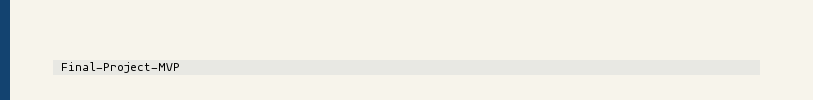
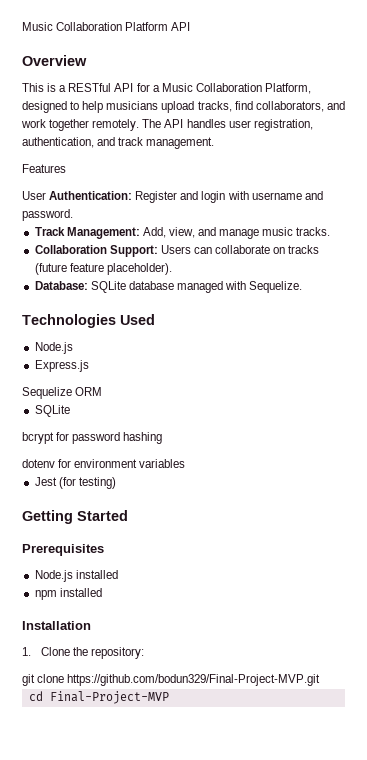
- Final-Project-MVP
+ Music Collaboration Platform API
+ Overview
+ This is a RESTful API for a Music Collaboration Platform, designed to help musicians upload tracks, find collaborators, and work together remotely. The API handles user registration, authentication, and track management.
+ Features
+ User Authentication: Register and login with username and password.
+ Track Management: Add, view, and manage music tracks.
+ Collaboration Support: Users can collaborate on tracks (future feature placeholder).
+ Database: SQLite database managed with Sequelize.
+ Technologies Used
+ Node.js
+ Express.js
+ Sequelize ORM
+ SQLite
+ bcrypt for password hashing
+ dotenv for environment variables
+ Jest (for testing)
+ Getting Started
+ Prerequisites
+ Node.js installed
+ npm installed
+ Installation
+ 1. Clone the repository:
+ git clone https://github.com/bodun329/Final-Project-MVP.git
+ cd Final-Project-MVP

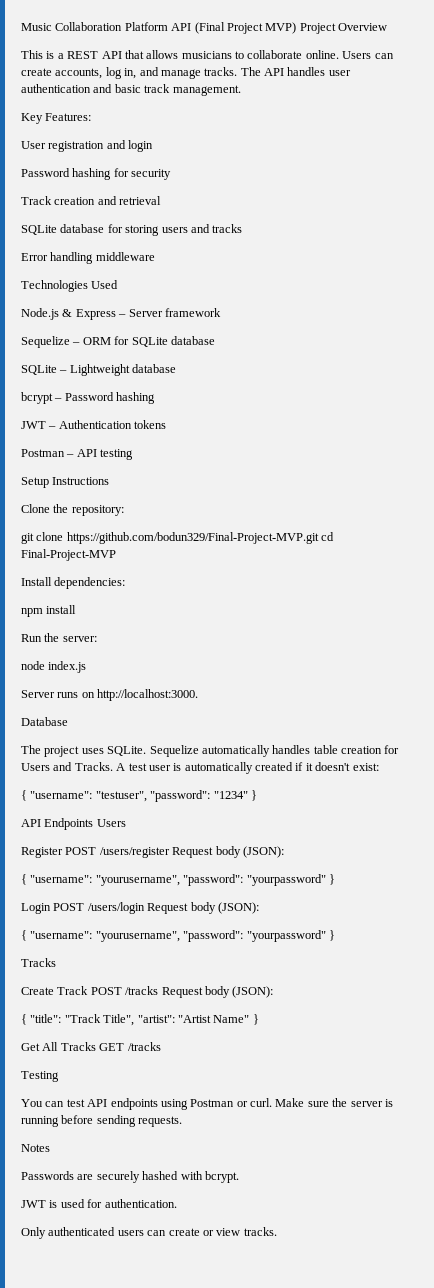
- Music Collaboration Platform API
- Overview
+ Music Collaboration Platform API (Final Project MVP) Project Overview
- This is a RESTful API for a Music Collaboration Platform, designed to help musicians upload tracks, find collaborators, and work together remotely.
+ This is a REST API that allows musicians to collaborate online. Users can create accounts, log in, and manage tracks.
- The API handles user registration, authentication, and track management.
+ The API handles user authentication and basic track management.
- Features
+ Key Features:
- User Authentication: Register and login with username and password.
- Track Management: Add, view, and manage music tracks.
- Collaboration Support: Users can collaborate on tracks (future feature placeholder).
- Database: SQLite database managed with Sequelize.
+ User registration and login
+ Password hashing for security
+ Track creation and retrieval
+ SQLite database for storing users and tracks
+ Error handling middleware
  Technologies Used
- Node.js
- Express.js
- Sequelize ORM
- SQLite
+ Node.js & Express – Server framework
+ Sequelize – ORM for SQLite database
+ SQLite – Lightweight database
- bcrypt for password hashing
+ bcrypt – Password hashing
- dotenv for environment variables
- Jest (for testing)
- Getting Started
- Prerequisites
- Node.js installed
- npm installed
- Installation
- 1. Clone the repository:
+ JWT – Authentication tokens
+ Postman – API testing
+ Setup Instructions
+ Clone the repository:
- git clone https://github.com/bodun329/Final-Project-MVP.git
- cd Final-Project-MVP
+ git clone https://github.com/bodun329/Final-Project-MVP.git cd Final-Project-MVP
+ Install dependencies:
+ npm install
+ Run the server:
+ node index.js
+ Server runs on http://localhost:3000.
+ Database
+ The project uses SQLite. Sequelize automatically handles table creation for Users and Tracks. A test user is automatically created if it doesn't exist:
+ { "username": "testuser", "password": "1234" }
+ API Endpoints Users
+ Register POST /users/register Request body (JSON):
+ { "username": "yourusername", "password": "yourpassword" }
+ Login POST /users/login Request body (JSON):
+ { "username": "yourusername", "password": "yourpassword" }
+ Tracks
+ Create Track POST /tracks Request body (JSON):
+ { "title": "Track Title", "artist": "Artist Name" }
+ Get All Tracks GET /tracks
+ Testing
+ You can test API endpoints using Postman or curl. Make sure the server is running before sending requests.
+ Notes
+ Passwords are securely hashed with bcrypt.
+ JWT is used for authentication.
+ Only authenticated users can create or view tracks.

